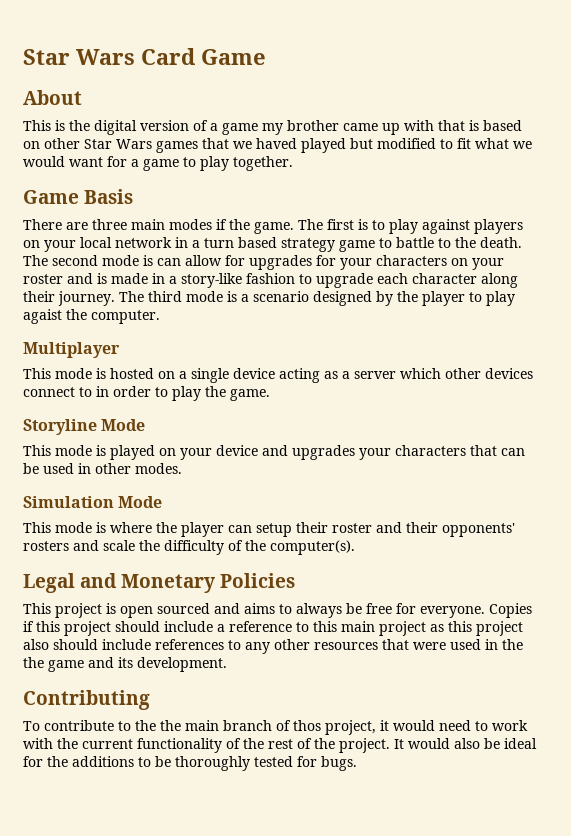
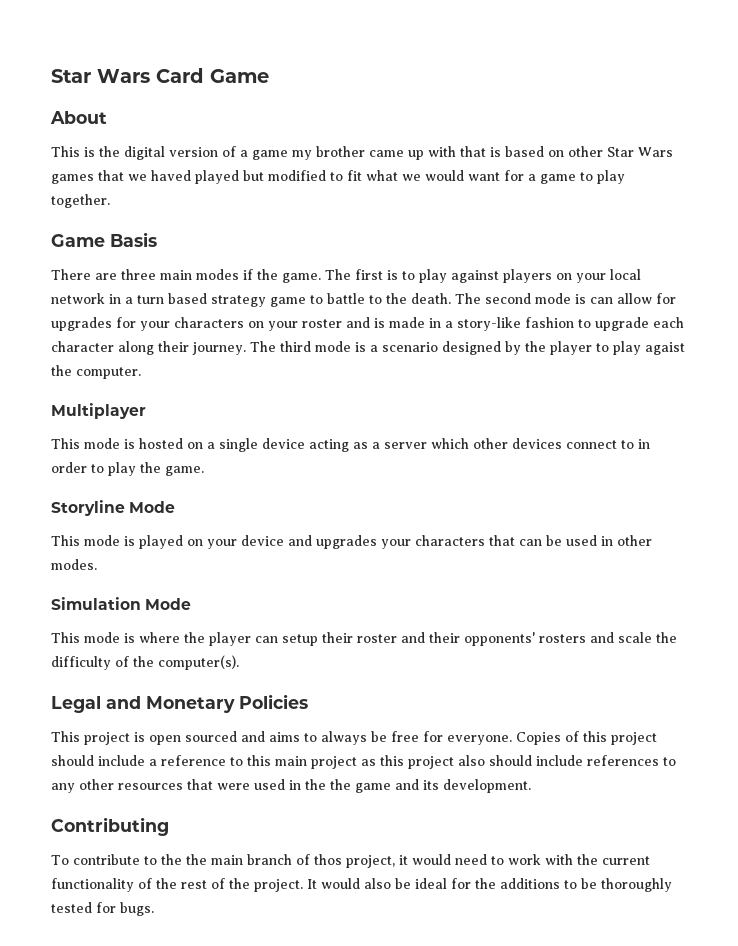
- Copies if this project should include a reference to this main project as this project also should include references to any other resources that were used in the the game and its development.
+ Copies of this project should include a reference to this main project as this project also should include references to any other resources that were used in the the game and its development.

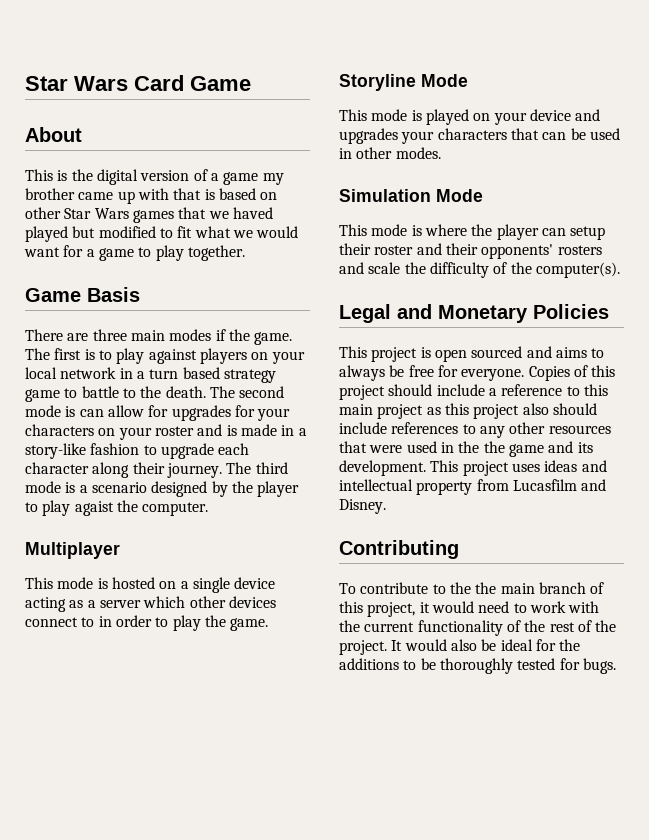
+ This project uses ideas and intellectual property from Lucasfilm and Disney.
- To contribute to the the main branch of thos project, it would need to work with the current functionality of the rest of the project.
+ To contribute to the the main branch of this project, it would need to work with the current functionality of the rest of the project.

